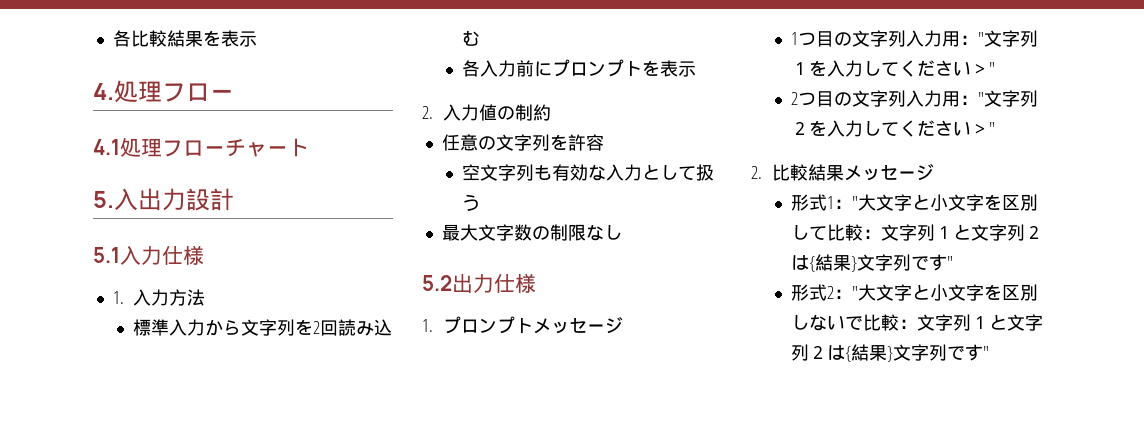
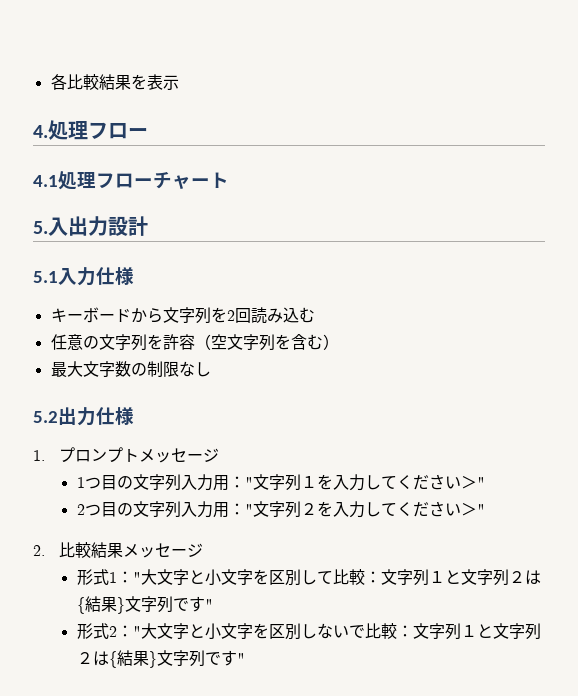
- 1.入力方法
- 標準入力から文字列を2回読み込む
+ キーボードから文字列を2回読み込む
- 各入力前にプロンプトを表示
- 2.入力値の制約
- 任意の文字列を許容
- 空文字列も有効な入力として扱う
+ 任意の文字列を許容（空文字列を含む）

